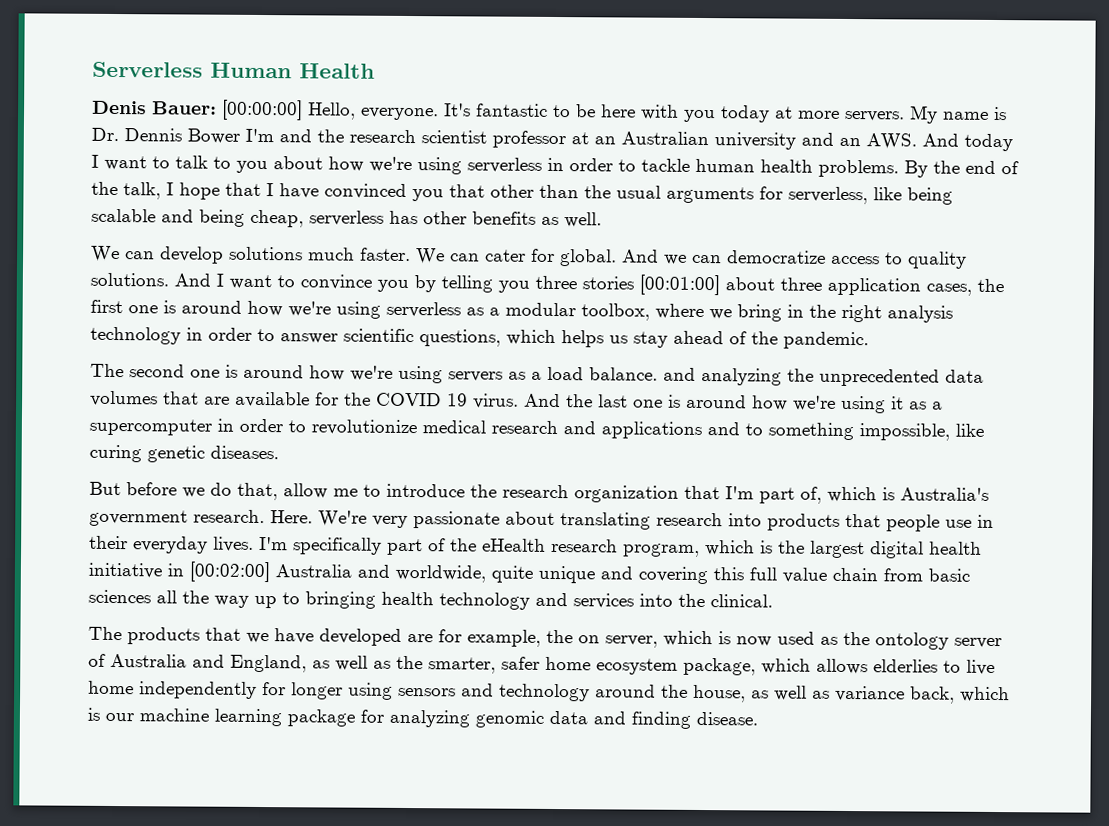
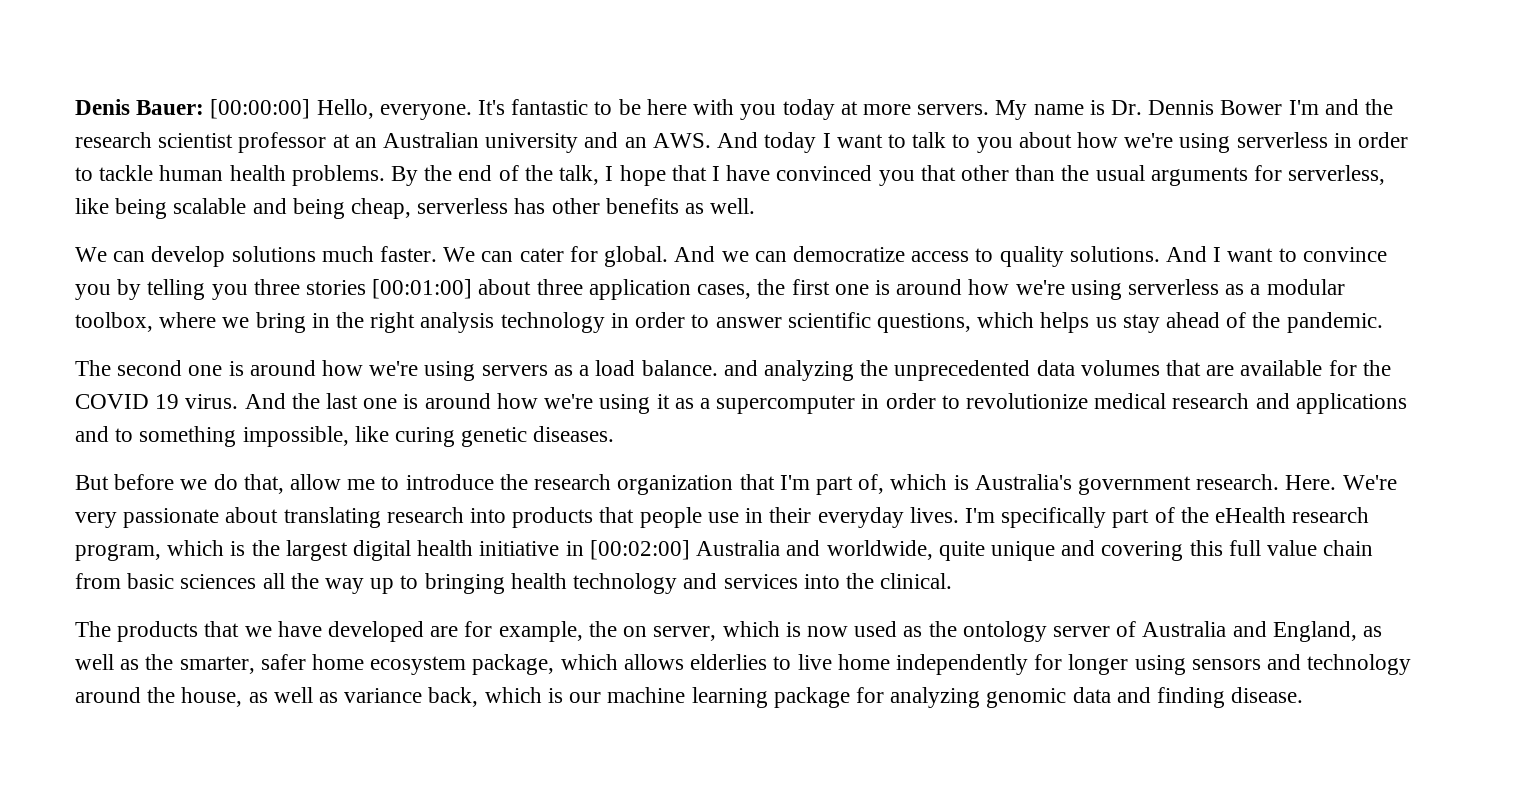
- Serverless Human Health

